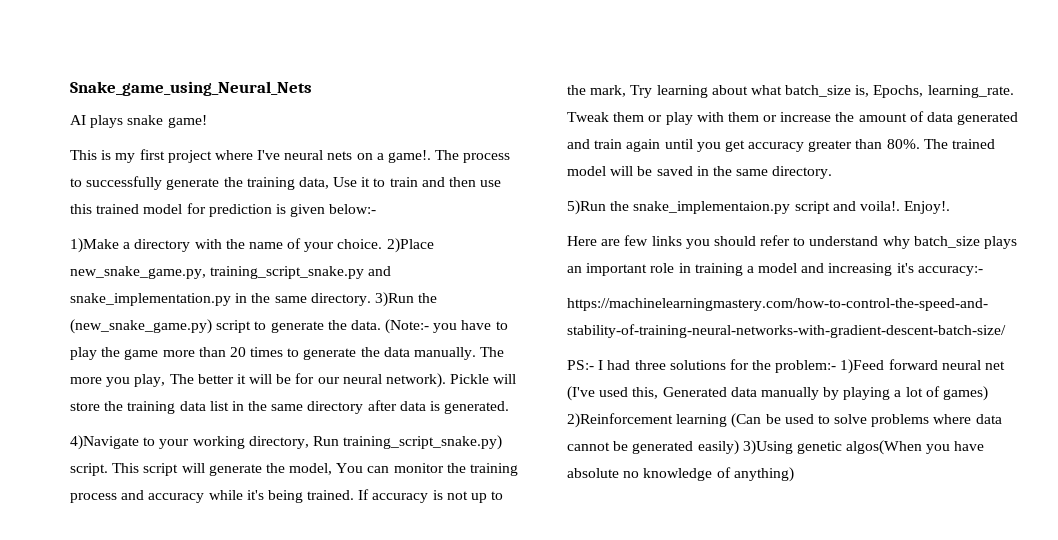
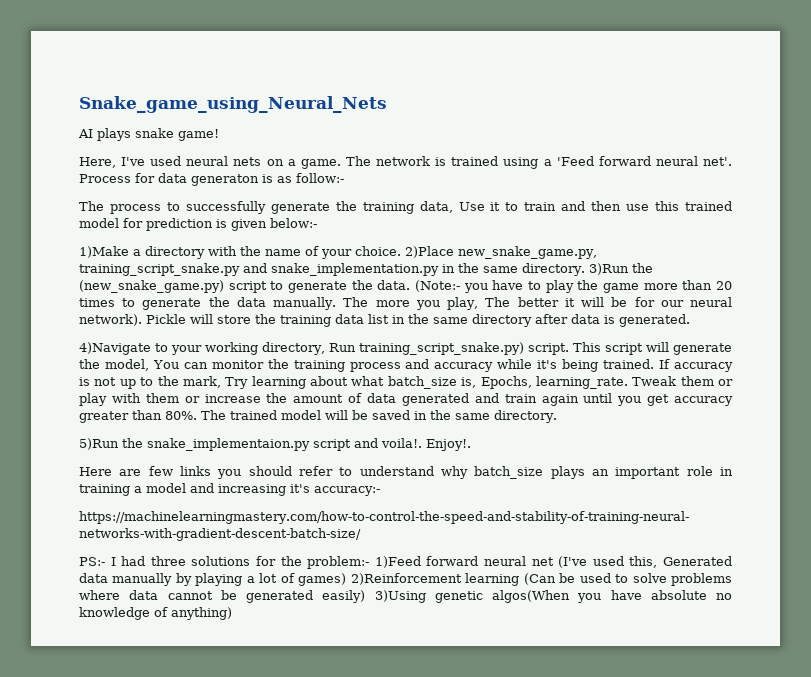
- This is my first project where I've neural nets on a game!. The process to successfully generate the training data, Use it to train and then use this trained model for prediction is given below:-
+ Here, I've used neural nets on a game. The network is trained using a 'Feed forward neural net'. Process for data generaton is as follow:-
+ The process to successfully generate the training data, Use it to train and then use this trained model for prediction is given below:-

